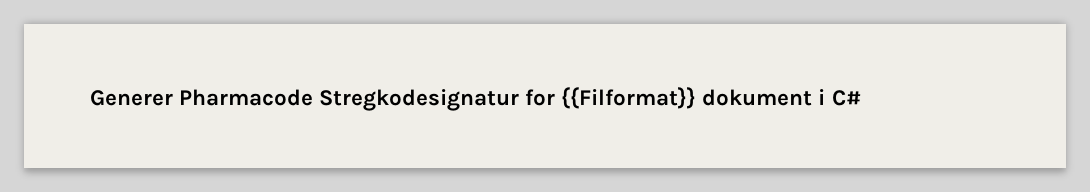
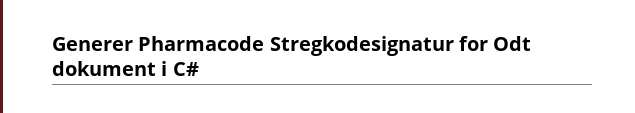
- Generer Pharmacode Stregkodesignatur for {{Filformat}} dokument i C#
+ Generer Pharmacode Stregkodesignatur for Odt dokument i C#

